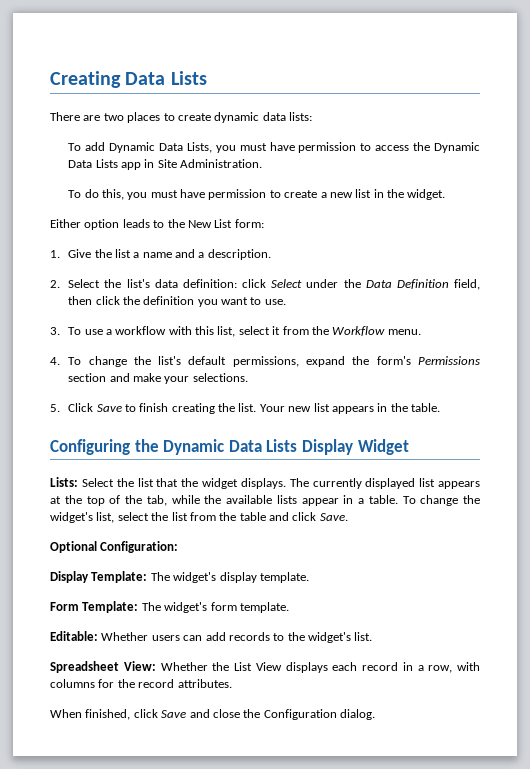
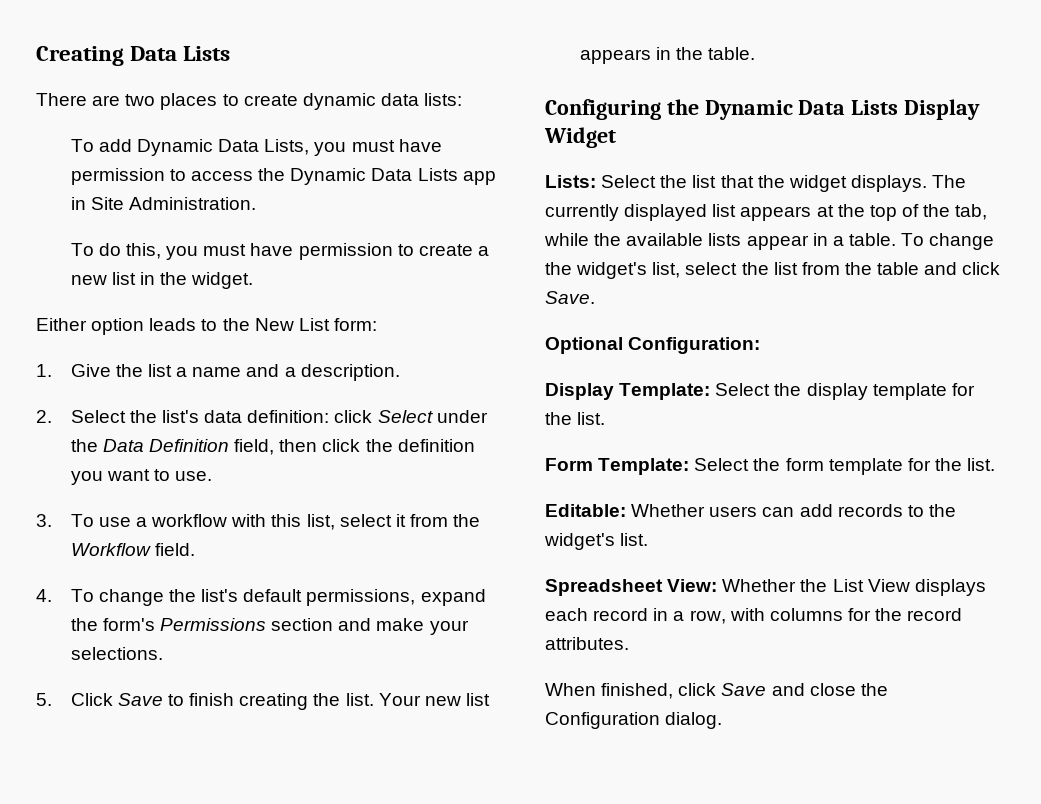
- 3. To use a workflow with this list, select it from the Workflow menu.
+ 3. To use a workflow with this list, select it from the Workflow field.
- Display Template: The widget's display template.
- Form Template: The widget's form template.
+ Display Template: Select the display template for the list.
+ Form Template: Select the form template for the list.

